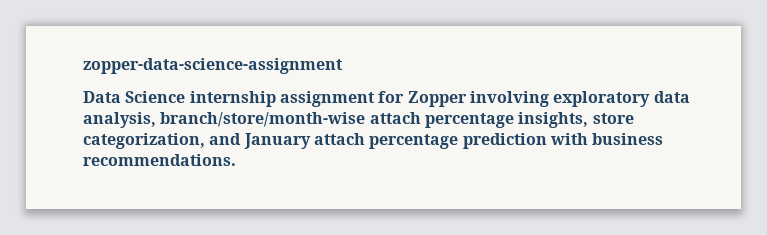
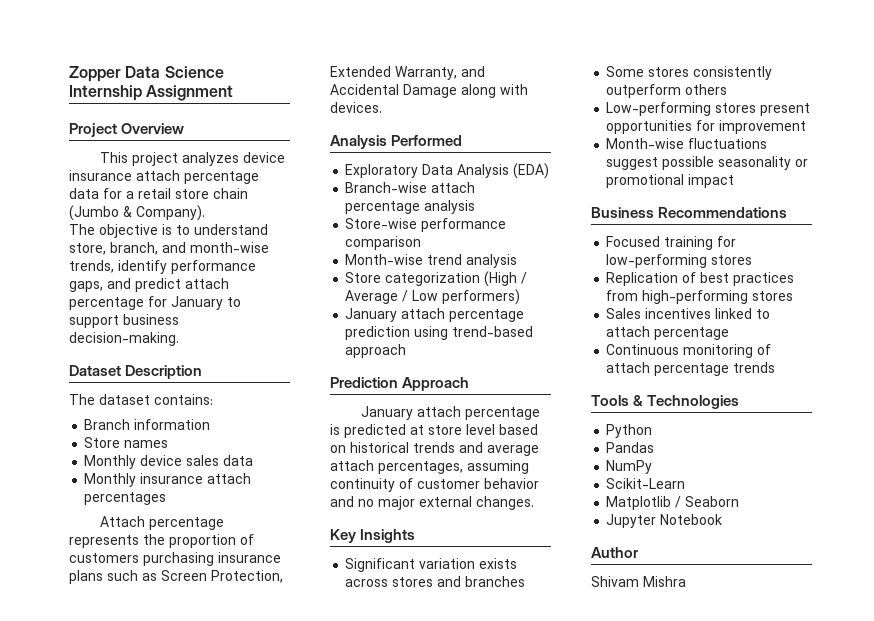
- zopper-data-science-assignment
- Data Science internship assignment for Zopper involving exploratory data analysis, branch/store/month-wise attach percentage insights, store categorization, and January attach percentage prediction with business recommendations.
+ Zopper Data Science Internship Assignment
+ Project Overview
+ This project analyzes device insurance attach percentage data for a retail store chain (Jumbo & Company).
+ The objective is to understand store, branch, and month-wise trends, identify performance gaps, and predict attach percentage for January to support business decision-making.
+ Dataset Description
+ The dataset contains:
+ Branch information
+ Store names
+ Monthly device sales data
+ Monthly insurance attach percentages
+ Attach percentage represents the proportion of customers purchasing insurance plans such as Screen Protection, Extended Warranty, and Accidental Damage along with devices.
+ Analysis Performed
+ Exploratory Data Analysis (EDA)
+ Branch-wise attach percentage analysis
+ Store-wise performance comparison
+ Month-wise trend analysis
+ Store categorization (High / Average / Low performers)
+ January attach percentage prediction using trend-based approach
+ Prediction Approach
+ January attach percentage is predicted at store level based on historical trends and average attach percentages, assuming continuity of customer behavior and no major external changes.
+ Key Insights
+ Significant variation exists across stores and branches
+ Some stores consistently outperform others
+ Low-performing stores present opportunities for improvement
+ Month-wise fluctuations suggest possible seasonality or promotional impact
+ Business Recommendations
+ Focused training for low-performing stores
+ Replication of best practices from high-performing stores
+ Sales incentives linked to attach percentage
+ Continuous monitoring of attach percentage trends
+ Tools & Technologies
+ Python
+ Pandas
+ NumPy
+ Scikit-Learn
+ Matplotlib / Seaborn
+ Jupyter Notebook
+ Author
+ Shivam Mishra

